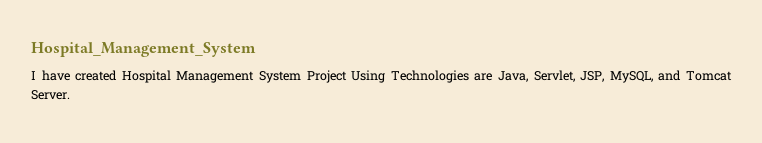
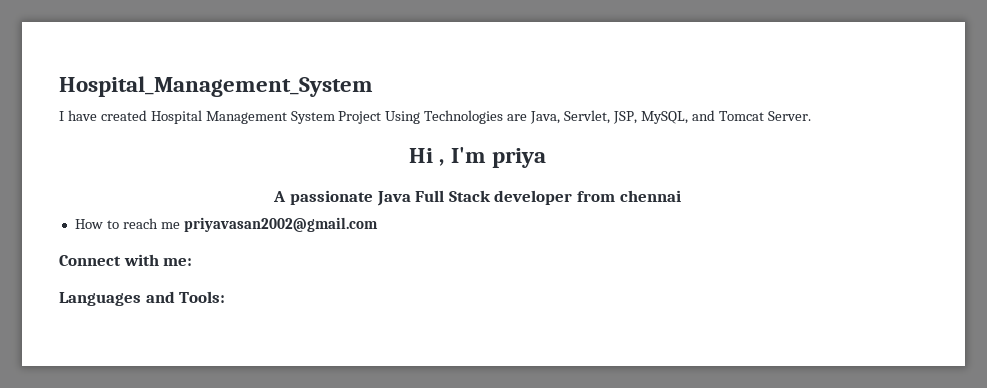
+ Hi , I'm priya
+ A passionate Java Full Stack developer from chennai
+ How to reach me priyavasan2002@gmail.com
+ Connect with me:
+ Languages and Tools:

